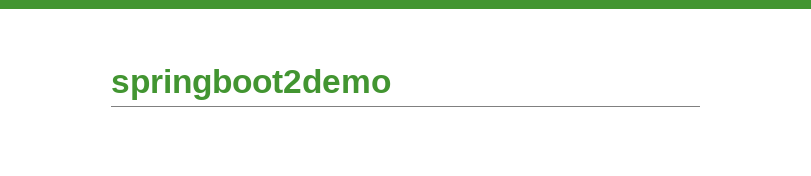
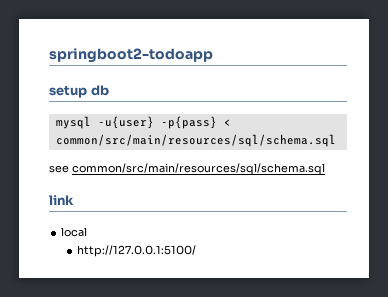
- springboot2demo
+ springboot2-todoapp
+ setup db
+ mysql -u{user} -p{pass} < common/src/main/resources/sql/schema.sql
+ see common/src/main/resources/sql/schema.sql
+ link
+ local
+ http://127.0.0.1:5100/

